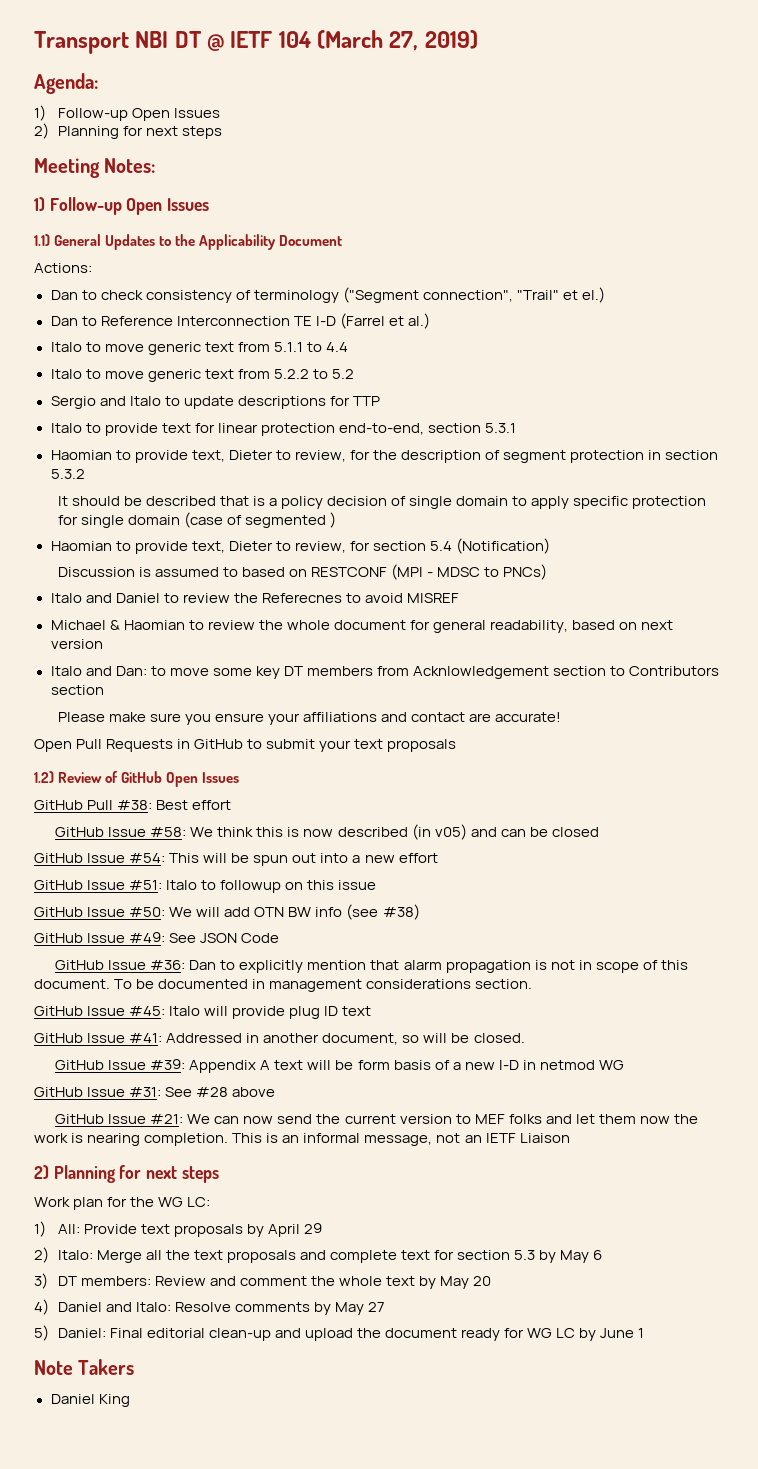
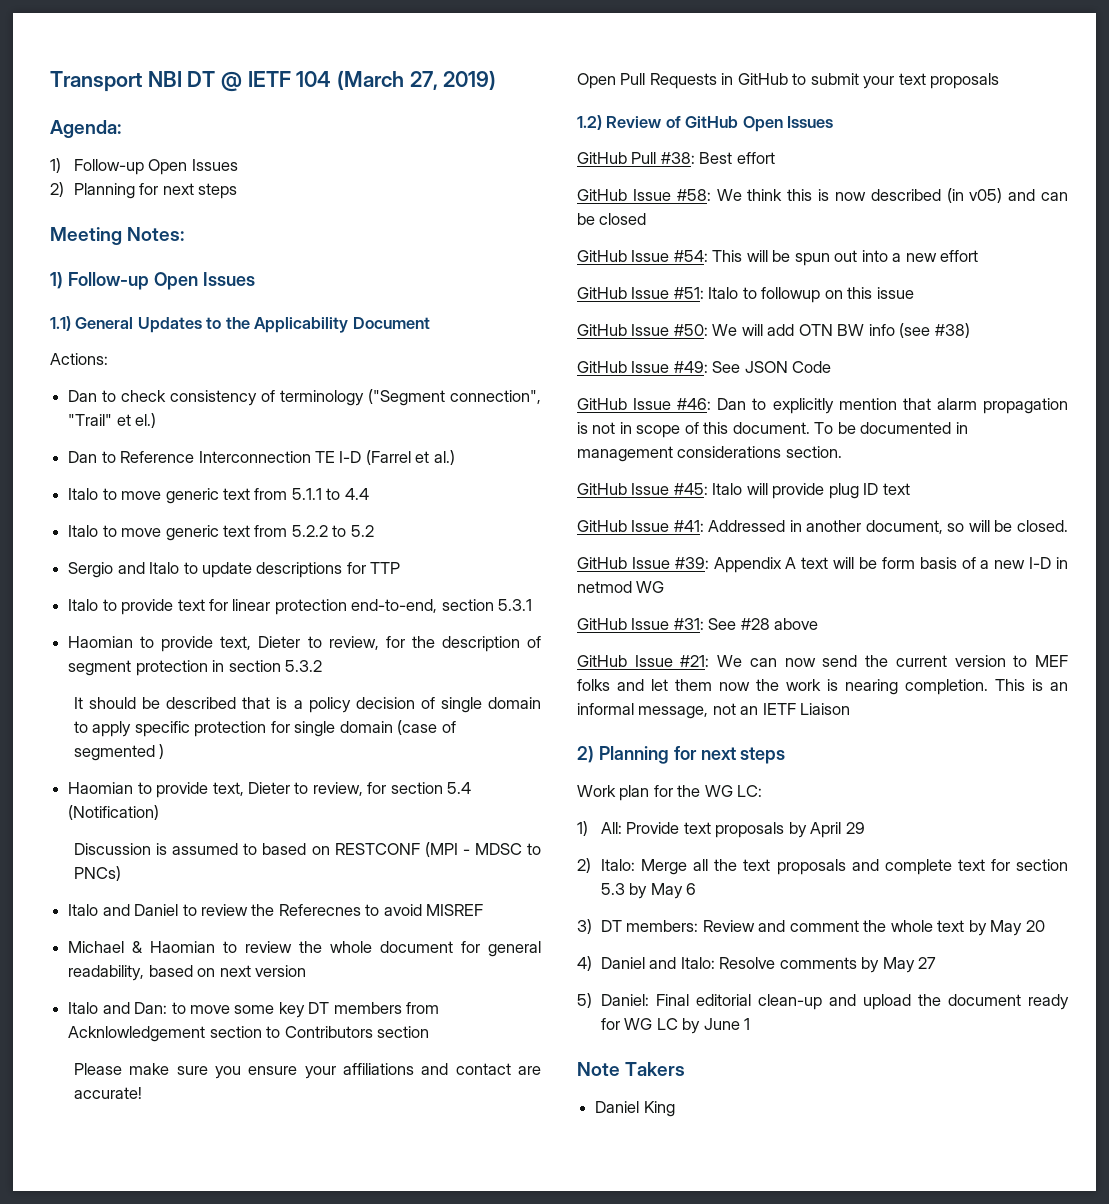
- GitHub Issue #36: Dan to explicitly mention that alarm propagation is not in scope of this document.
+ GitHub Issue #46: Dan to explicitly mention that alarm propagation is not in scope of this document.

